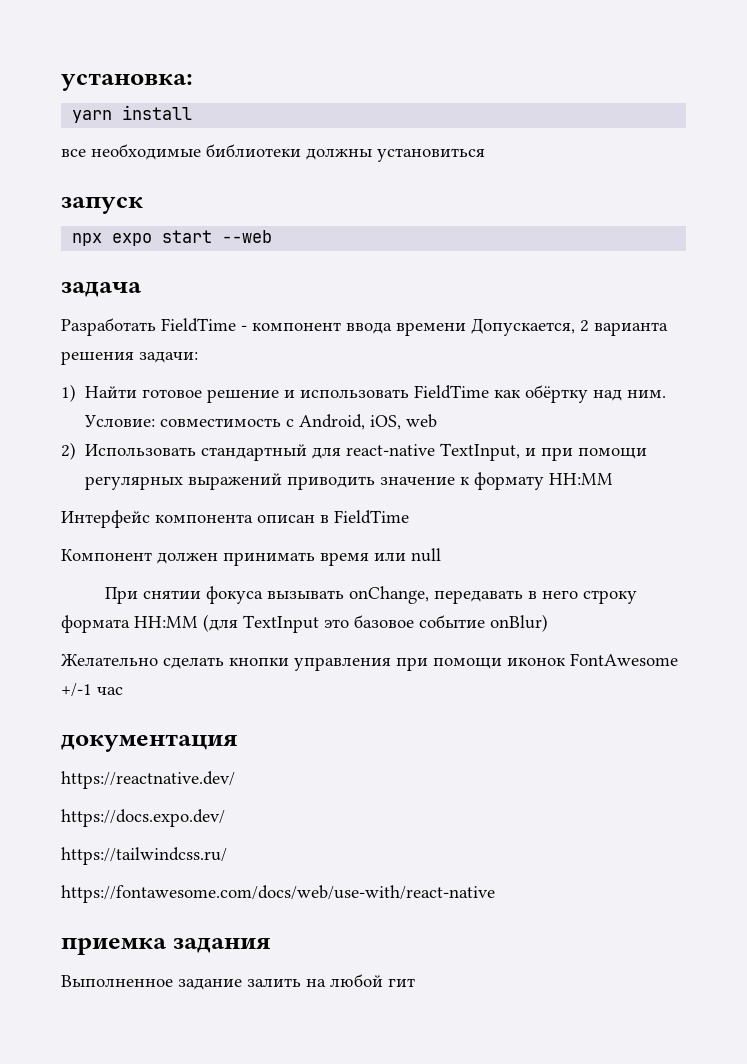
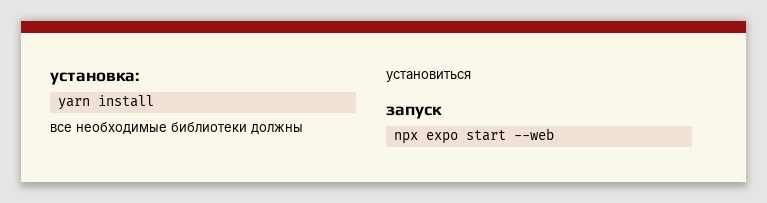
- задача
- Разработать FieldTime - компонент ввода времени Допускается, 2 варианта решения задачи:
- 1) Найти готовое решение и использовать FieldTime как обёртку над ним. Условие: совместимость с Android, iOS, web
- 2) Использовать стандартный для react-native TextInput, и при помощи регулярных выражений приводить значение к формату HH:MM
- Интерфейс компонента описан в FieldTime
- Компонент должен принимать время или null
- При снятии фокуса вызывать onChange, передавать в него строку формата HH:MM (для TextInput это базовое событие onBlur)
- Желательно сделать кнопки управления при помощи иконок FontAwesome +/-1 час
- документация
- https://reactnative.dev/
- https://docs.expo.dev/
- https://tailwindcss.ru/
- https://fontawesome.com/docs/web/use-with/react-native
- приемка задания
- Выполненное задание залить на любой гит

